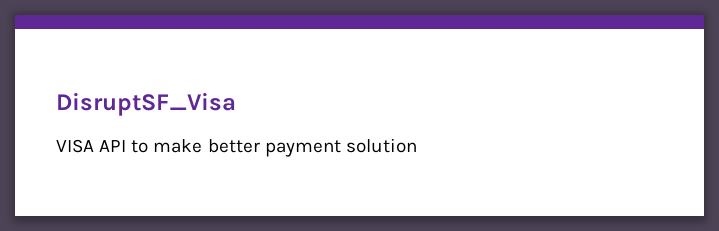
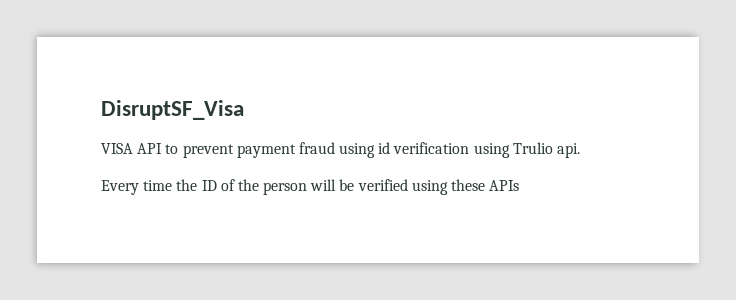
- VISA API to make better payment solution
+ VISA API to prevent payment fraud using id verification using Trulio api.
+ Every time the ID of the person will be verified using these APIs

